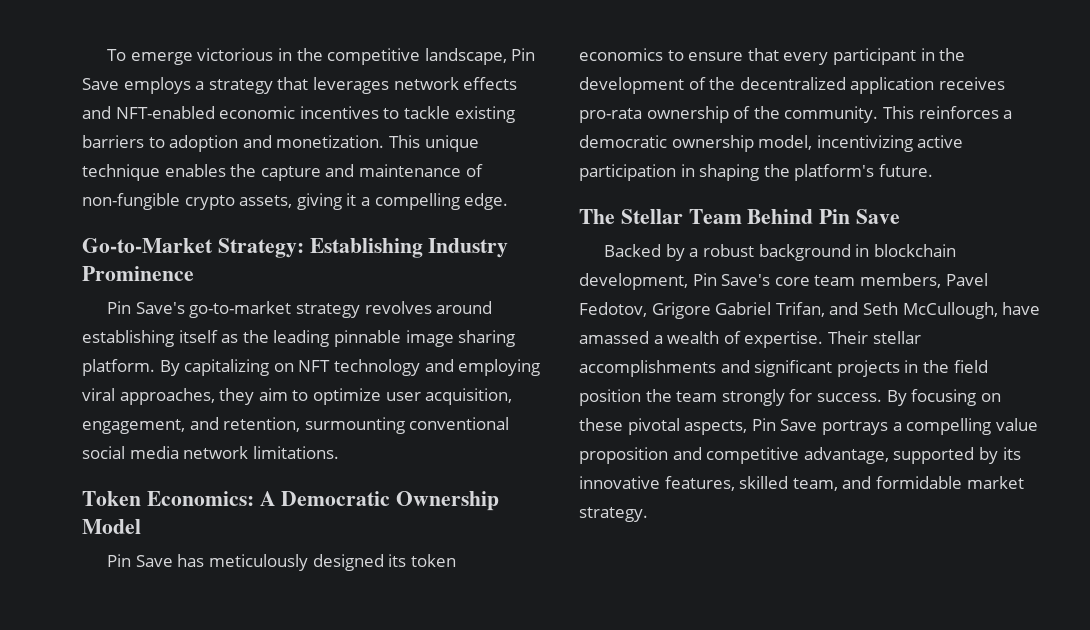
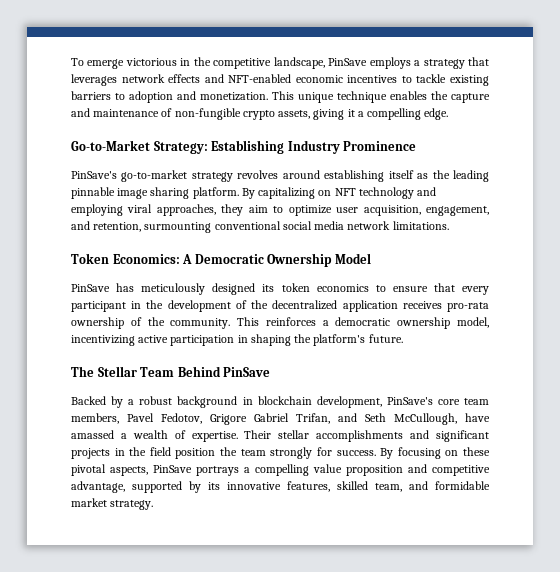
- To emerge victorious in the competitive landscape, Pin Save employs a strategy that leverages network effects and NFT-enabled economic incentives to tackle existing barriers to adoption and monetization.
+ To emerge victorious in the competitive landscape, PinSave employs a strategy that leverages network effects and NFT-enabled economic incentives to tackle existing barriers to adoption and monetization.
- Pin Save's go-to-market strategy revolves around establishing itself as the leading pinnable image sharing platform.
+ PinSave's go-to-market strategy revolves around establishing itself as the leading pinnable image sharing platform.
- Pin Save has meticulously designed its token economics to ensure that every participant in the development of the decentralized application receives pro-rata ownership of the community.
+ PinSave has meticulously designed its token economics to ensure that every participant in the development of the decentralized application receives pro-rata ownership of the community.
- The Stellar Team Behind Pin Save
+ The Stellar Team Behind PinSave
- Backed by a robust background in blockchain development, Pin Save's core team members, Pavel Fedotov, Grigore Gabriel Trifan, and Seth McCullough, have amassed a wealth of expertise.
+ Backed by a robust background in blockchain development, PinSave's core team members, Pavel Fedotov, Grigore Gabriel Trifan, and Seth McCullough, have amassed a wealth of expertise.
- By focusing on these pivotal aspects, Pin Save portrays a compelling value proposition and competitive advantage, supported by its innovative features, skilled team, and formidable market strategy.
+ By focusing on these pivotal aspects, PinSave portrays a compelling value proposition and competitive advantage, supported by its innovative features, skilled team, and formidable market strategy.

